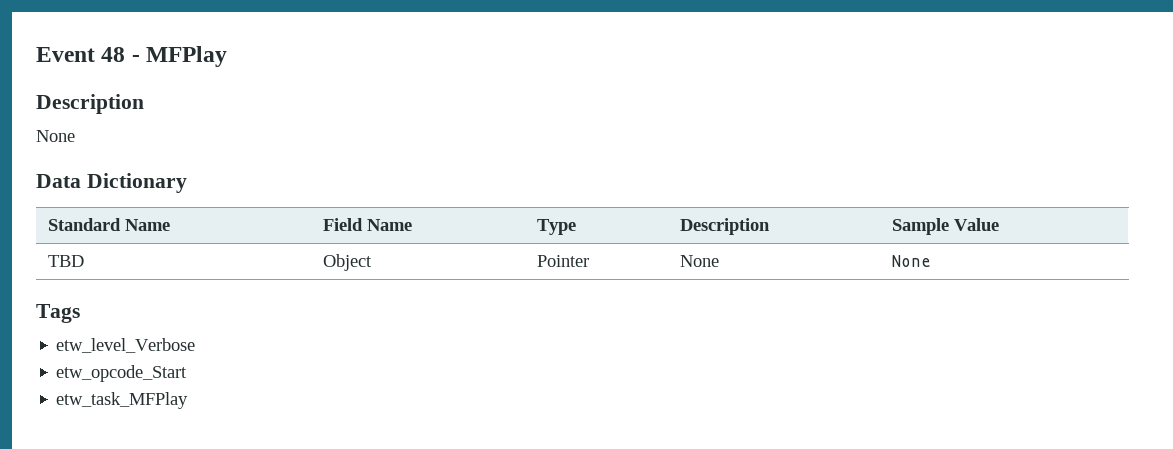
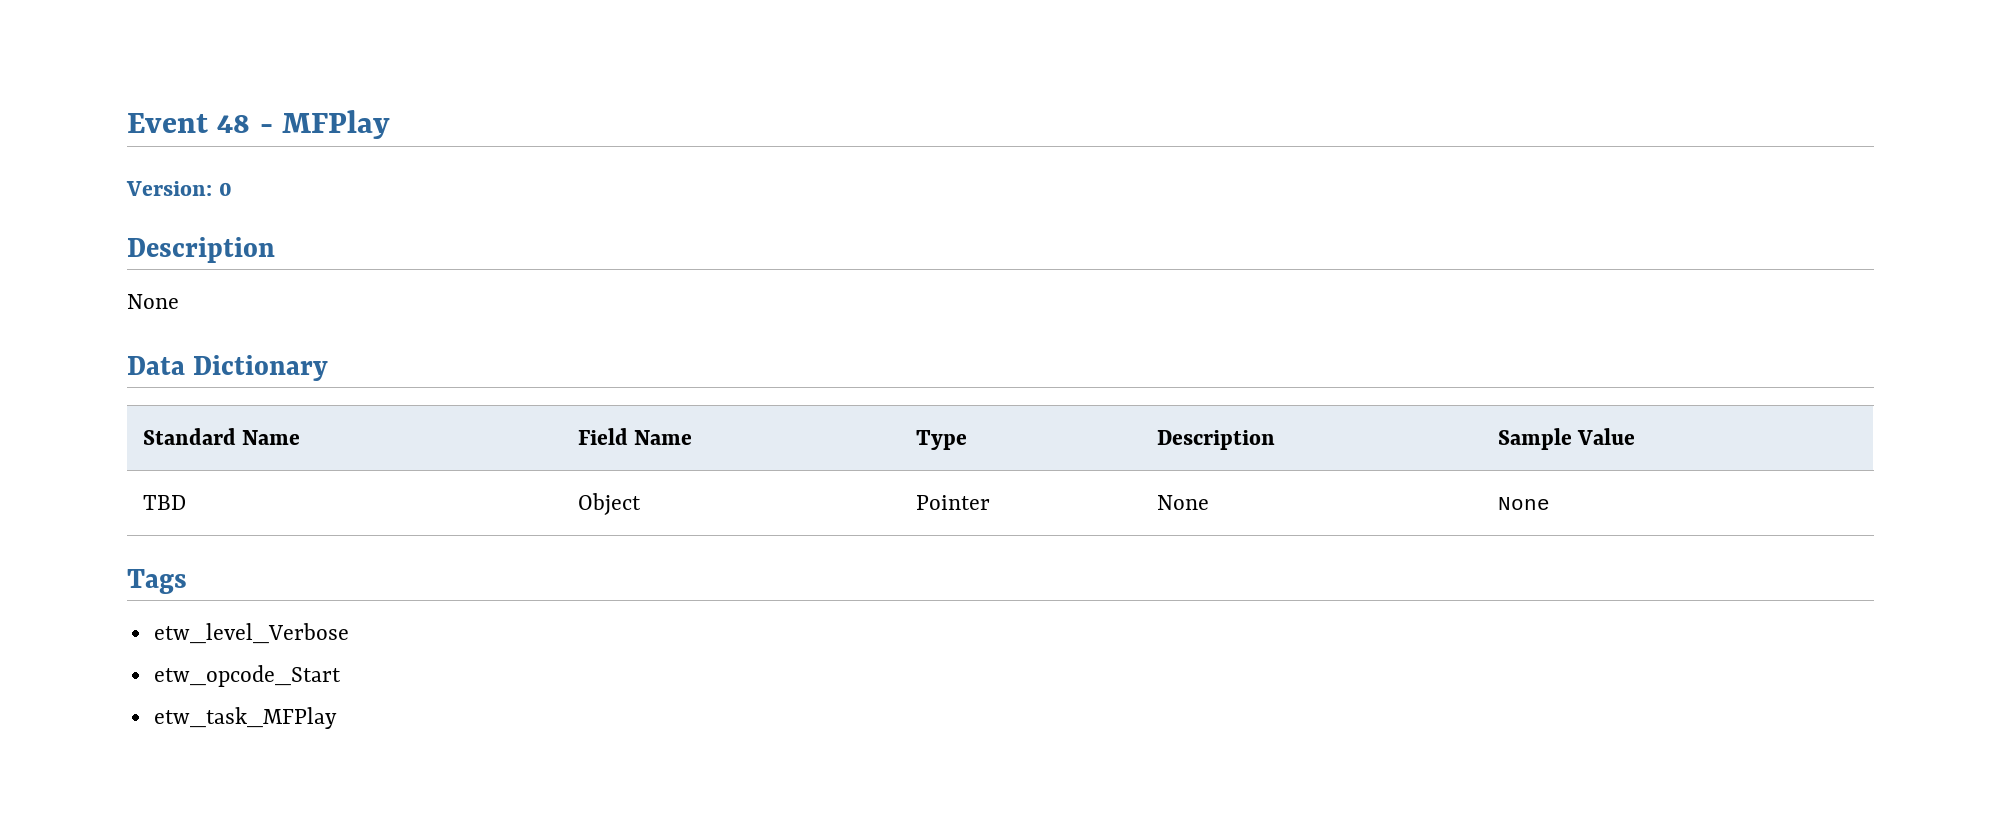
+ Version: 0

